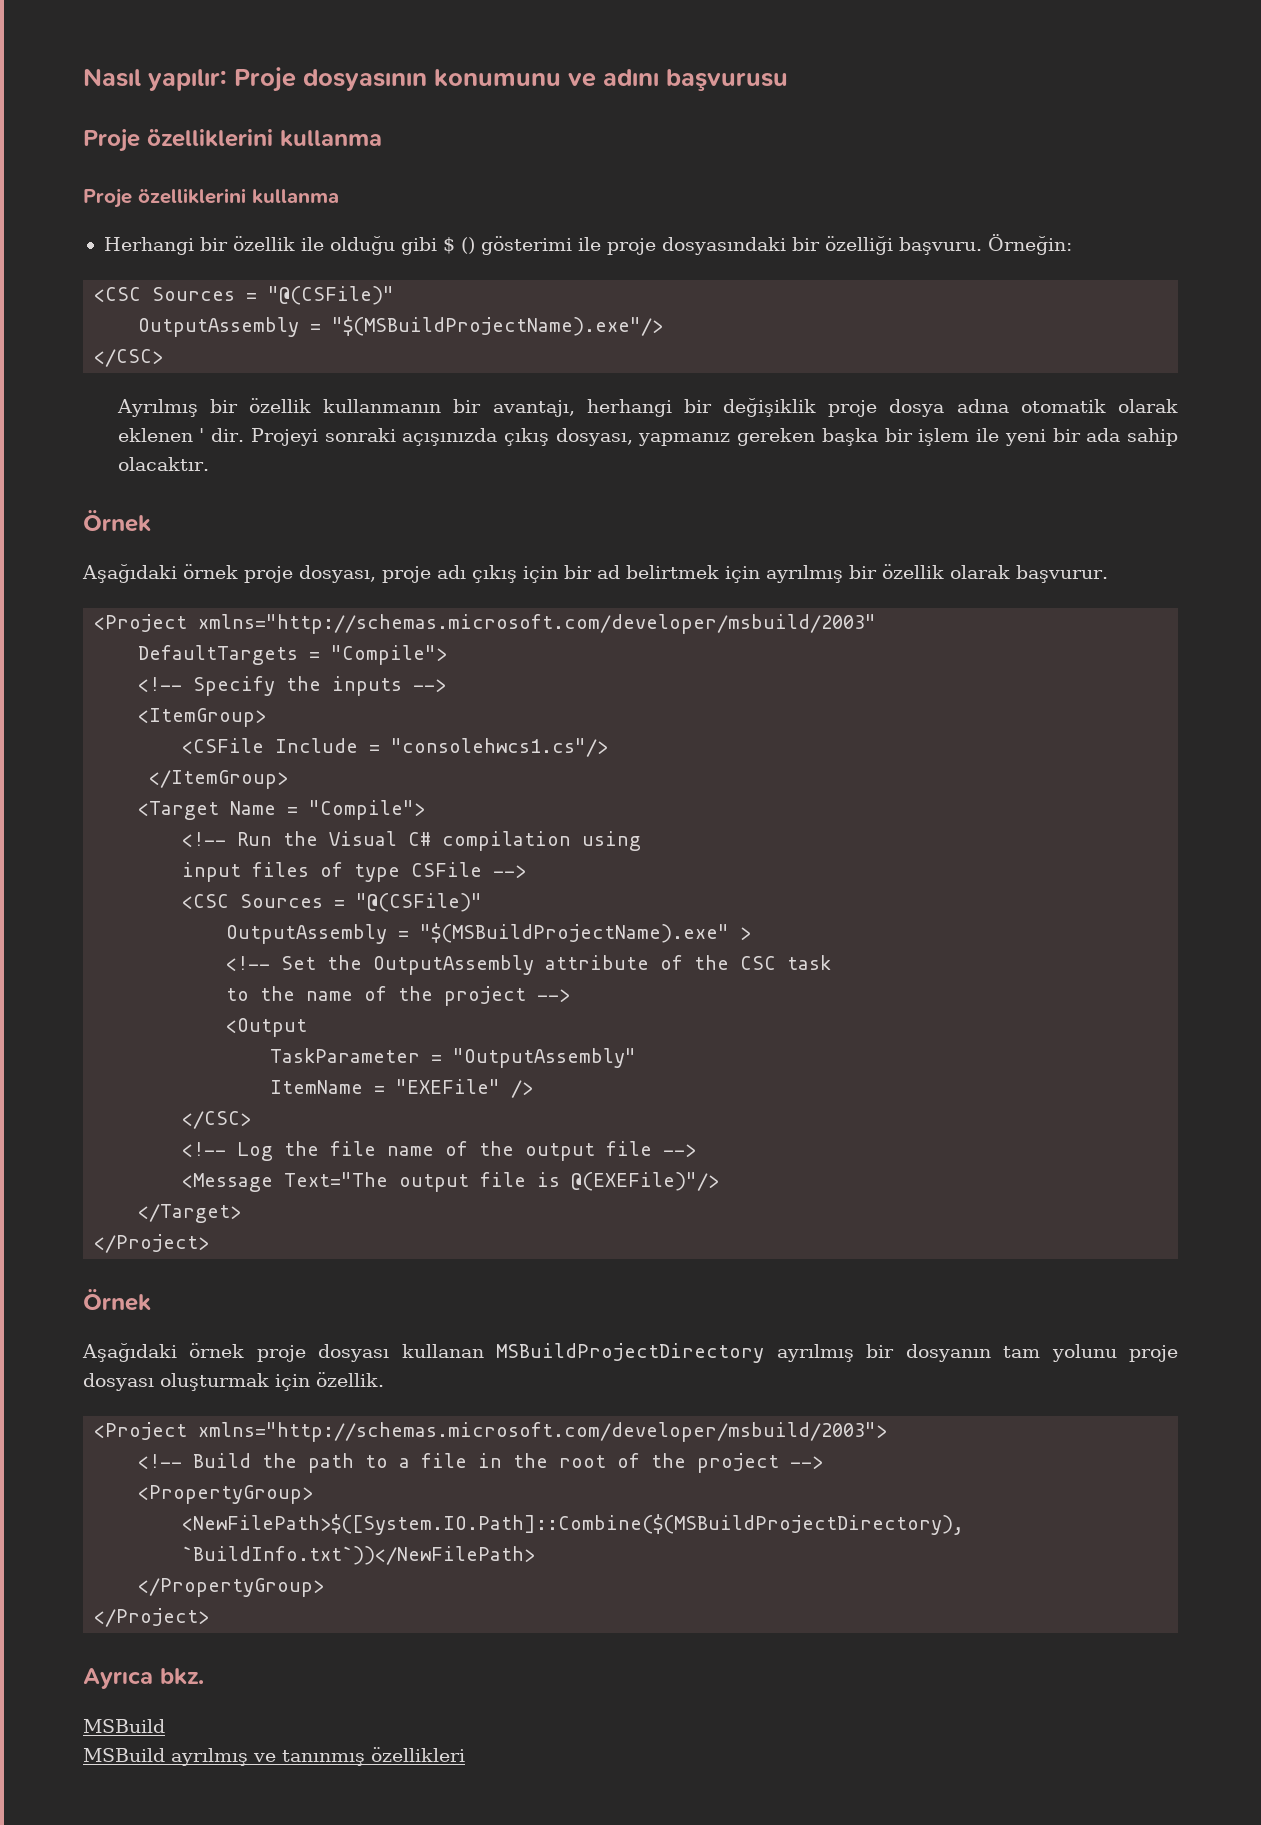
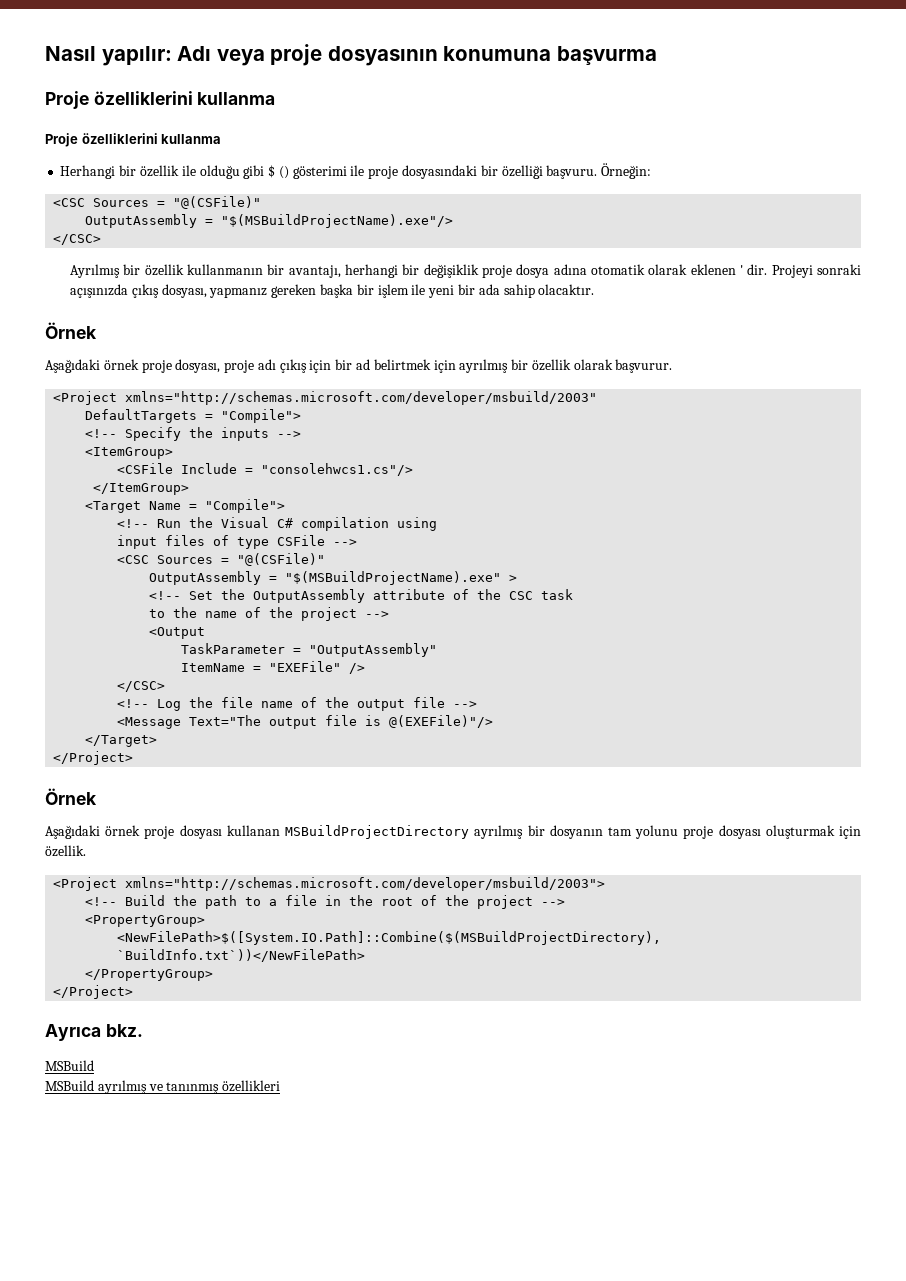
- Nasıl yapılır: Proje dosyasının konumunu ve adını başvurusu
+ Nasıl yapılır: Adı veya proje dosyasının konumuna başvurma

